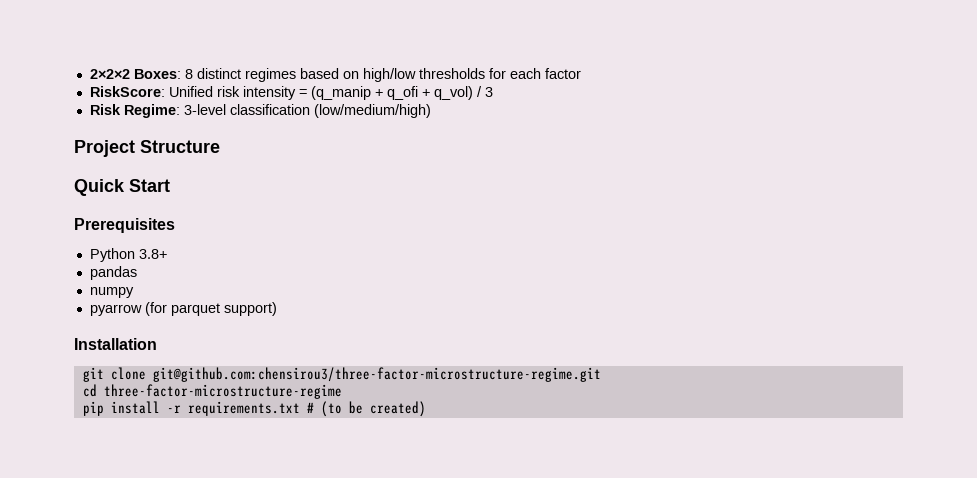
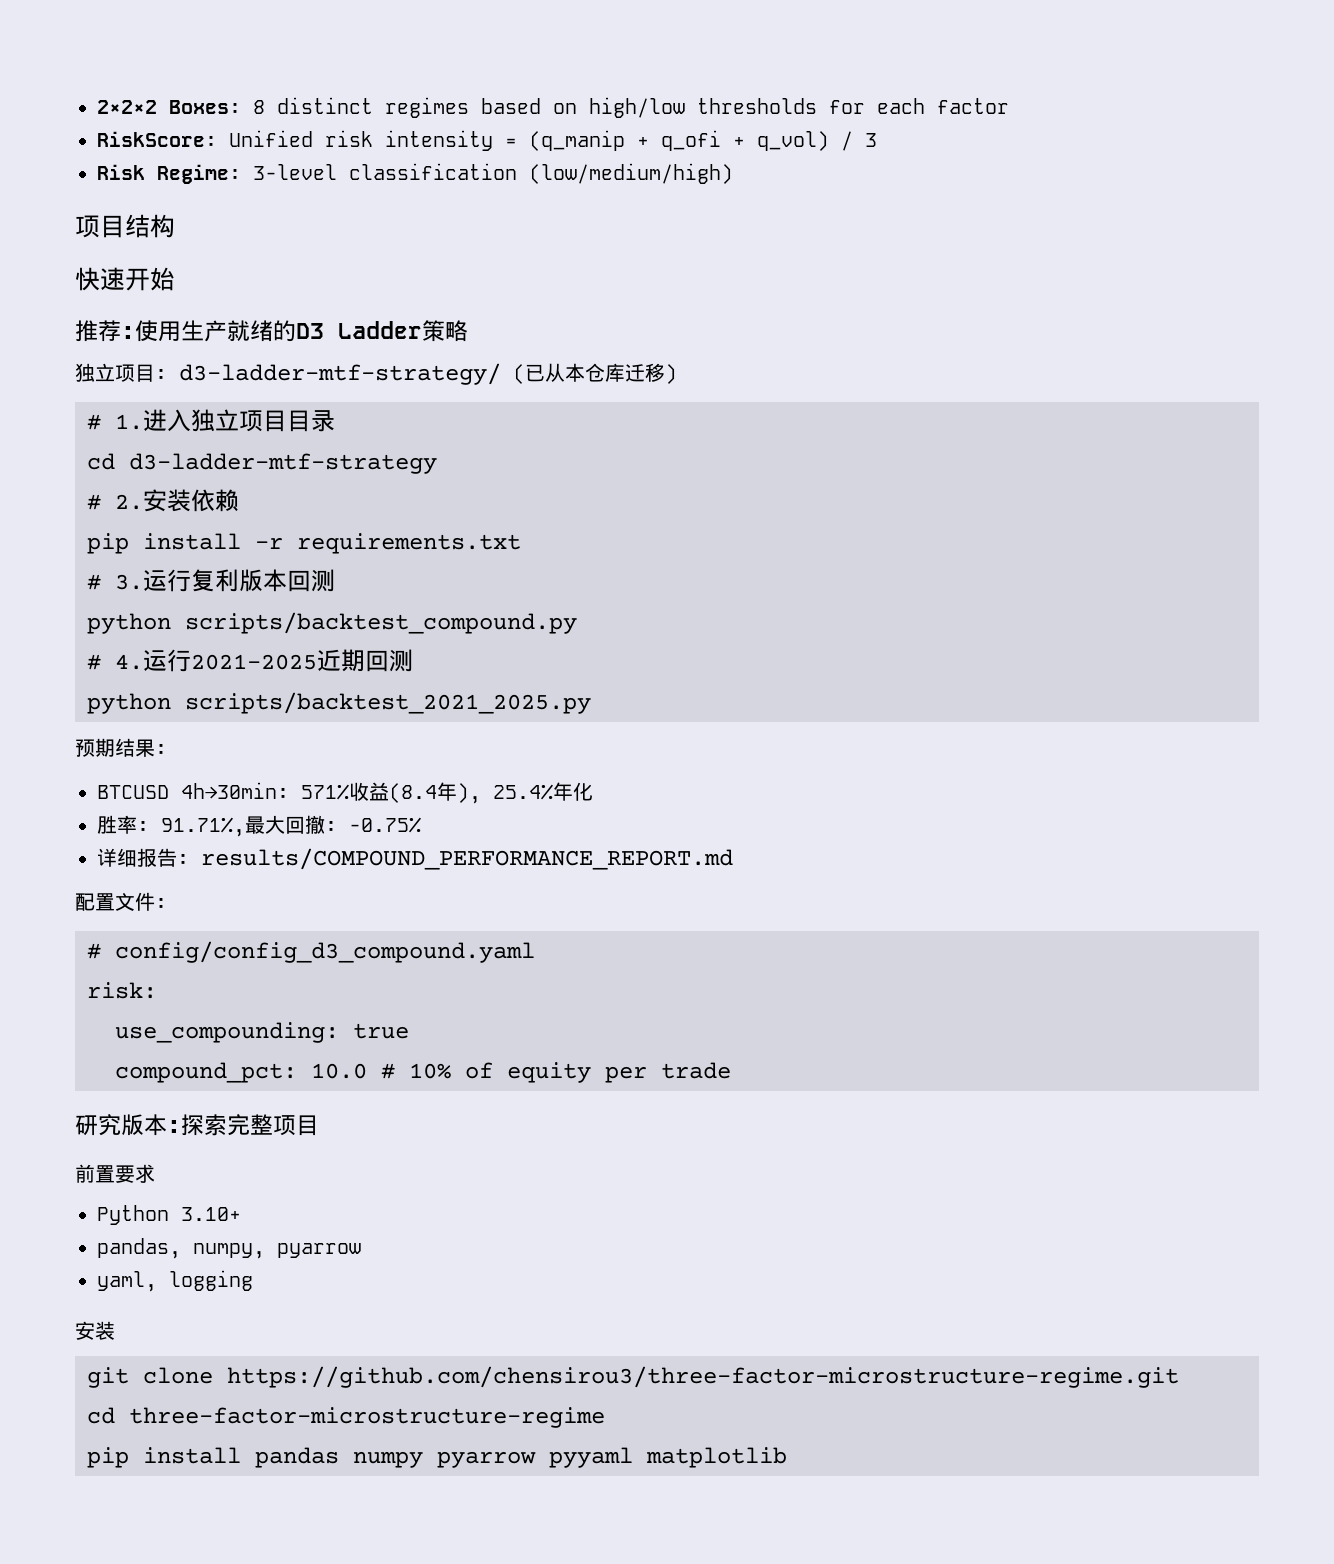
- Project Structure
- Quick Start
- Prerequisites
- Python 3.8+
- pandas
- numpy
- pyarrow (for parquet support)
- Installation
+ 项目结构
+ 快速开始
+ 推荐:使用生产就绪的D3 Ladder策略
+ 独立项目: d3-ladder-mtf-strategy/ (已从本仓库迁移)
+ # 1.进入独立项目目录
+ cd d3-ladder-mtf-strategy
+ # 2.安装依赖
+ pip install -r requirements.txt
+ # 3.运行复利版本回测
+ python scripts/backtest_compound.py
+ # 4.运行2021-2025近期回测
+ python scripts/backtest_2021_2025.py
+ 预期结果:
+ BTCUSD 4h→30min: 571%收益(8.4年), 25.4%年化
+ 胜率: 91.71%,最大回撤: -0.75%
+ 详细报告: results/COMPOUND_PERFORMANCE_REPORT.md
+ 配置文件:
+ # config/config_d3_compound.yaml
+ risk:
+ use_compounding: true
+ compound_pct: 10.0 # 10% of equity per trade
+ 研究版本:探索完整项目
+ 前置要求
+ Python 3.10+
+ pandas, numpy, pyarrow
+ yaml, logging
+ 安装
- git clone git@github.com:chensirou3/three-factor-microstructure-regime.git
+ git clone https://github.com/chensirou3/three-factor-microstructure-regime.git
- pip install -r requirements.txt # (to be created)
+ pip install pandas numpy pyarrow pyyaml matplotlib

